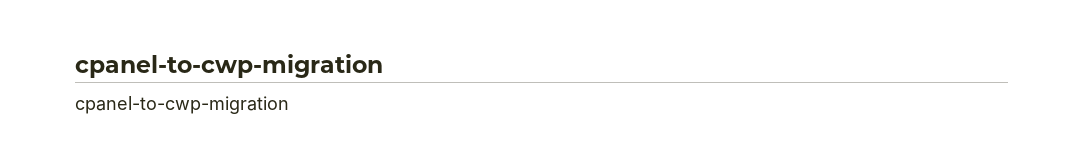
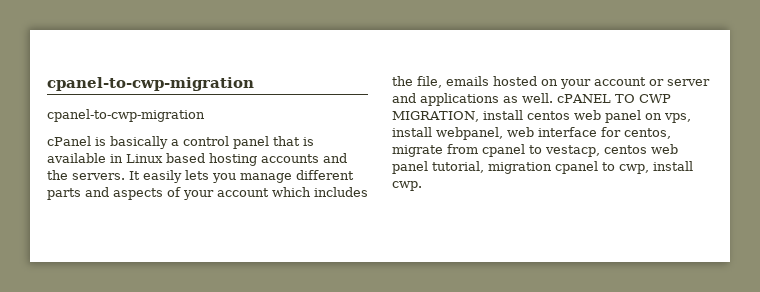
+ cPanel is basically a control panel that is available in Linux based hosting accounts and the servers. It easily lets you manage different parts and aspects of your account which includes the file, emails hosted on your account or server and applications as well. cPANEL TO CWP MIGRATION, install centos web panel on vps, install webpanel, web interface for centos, migrate from cpanel to vestacp, centos web panel tutorial, migration cpanel to cwp, install cwp.

